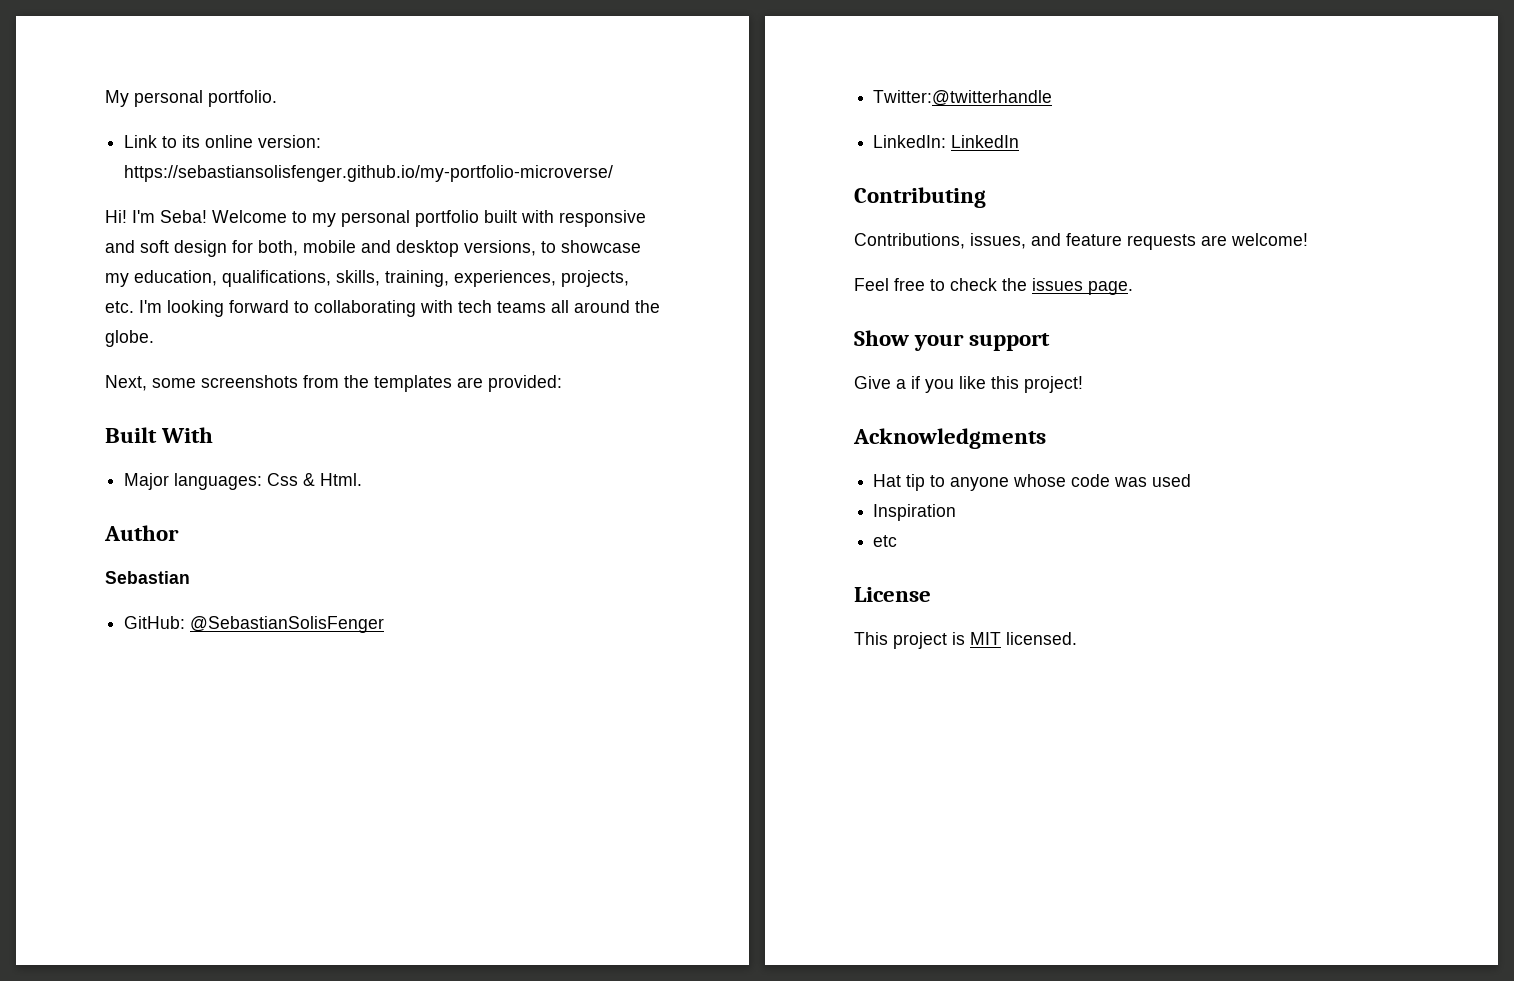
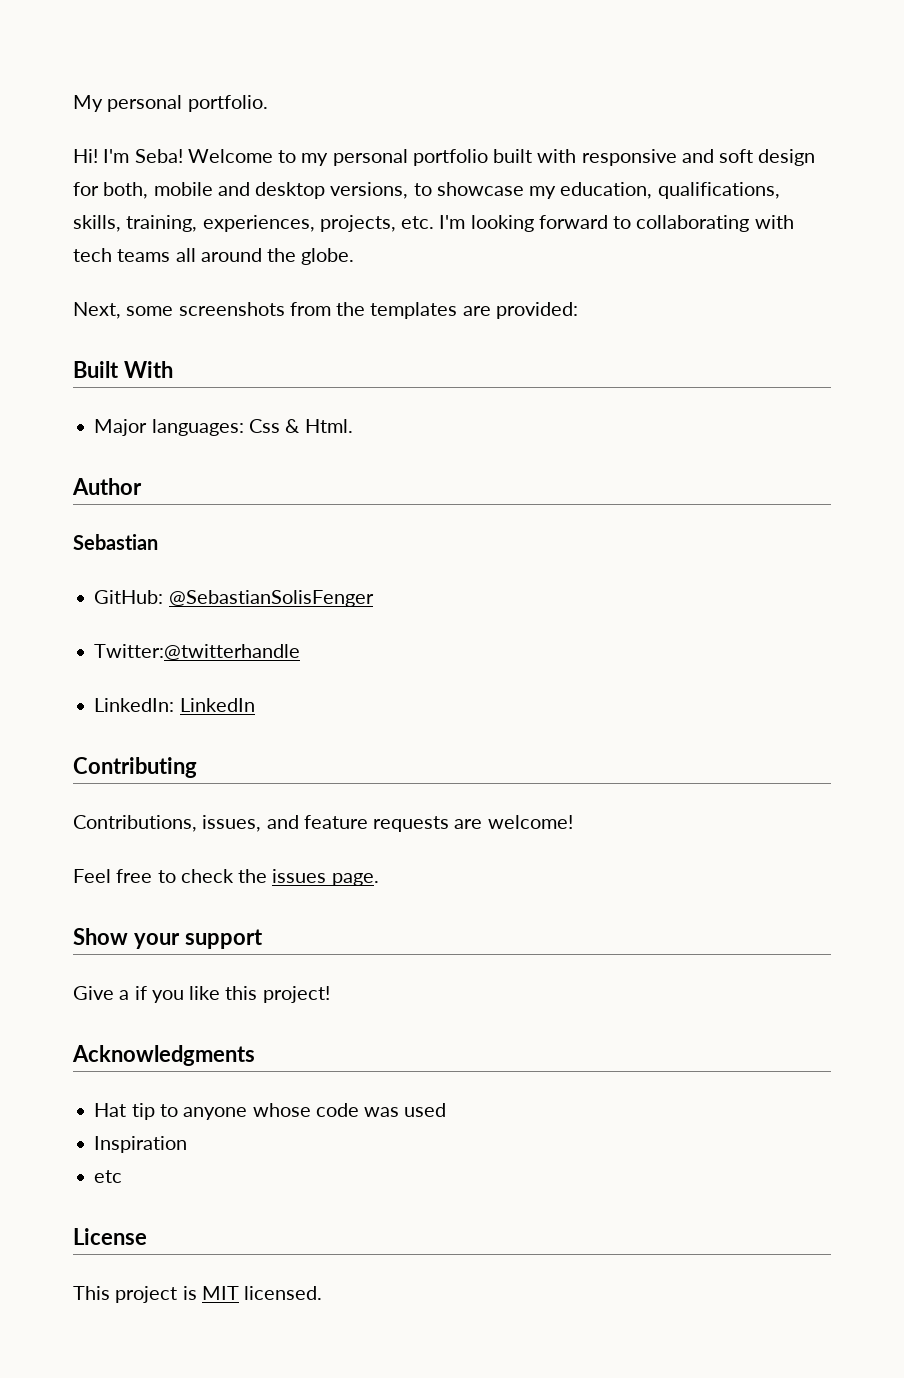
- Link to its online version: https://sebastiansolisfenger.github.io/my-portfolio-microverse/

